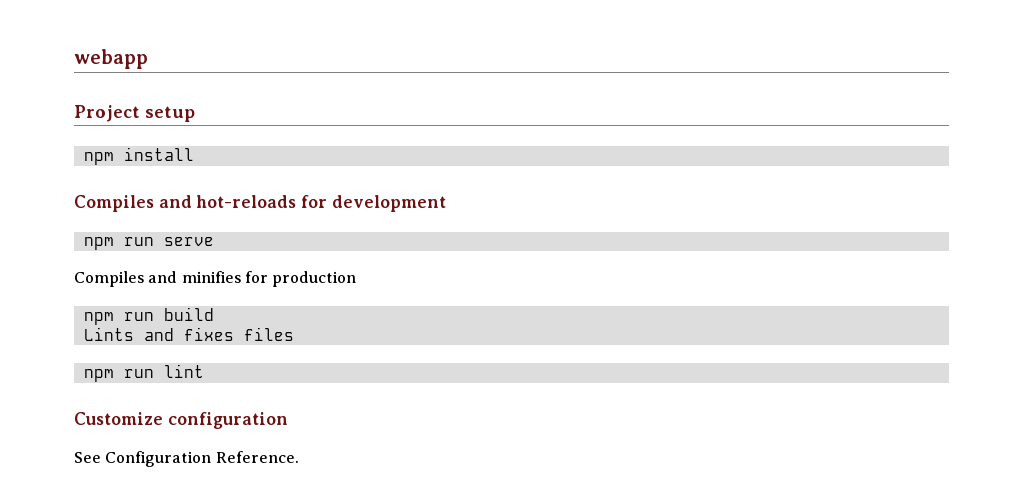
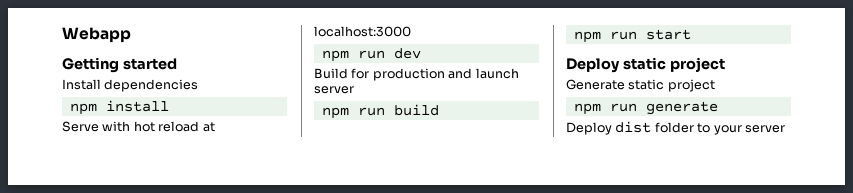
- webapp
- Project setup
+ Webapp
+ Getting started
+ Install dependencies
  npm install
- Compiles and hot-reloads for development
- npm run serve
- Compiles and minifies for production
+ Serve with hot reload at localhost:3000
+ npm run dev
+ Build for production and launch server
- Lints and fixes files
- npm run lint
- Customize configuration
- See Configuration Reference.
+ npm run start
+ Deploy static project
+ Generate static project
+ npm run generate
+ Deploy dist folder to your server

